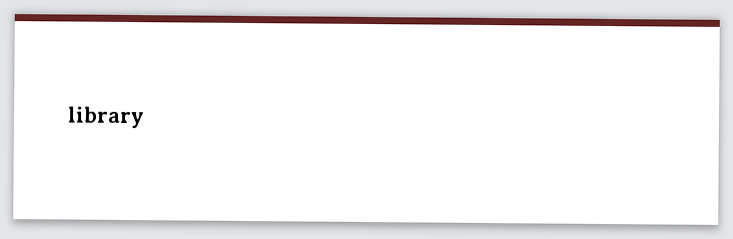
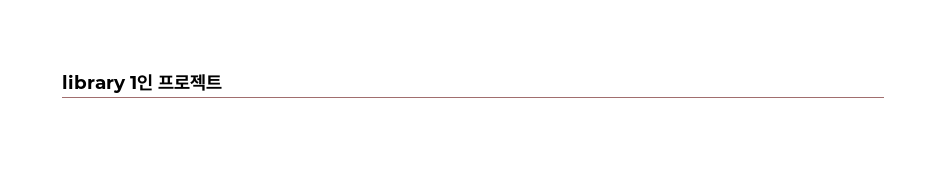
- library
+ library 1인 프로젝트

